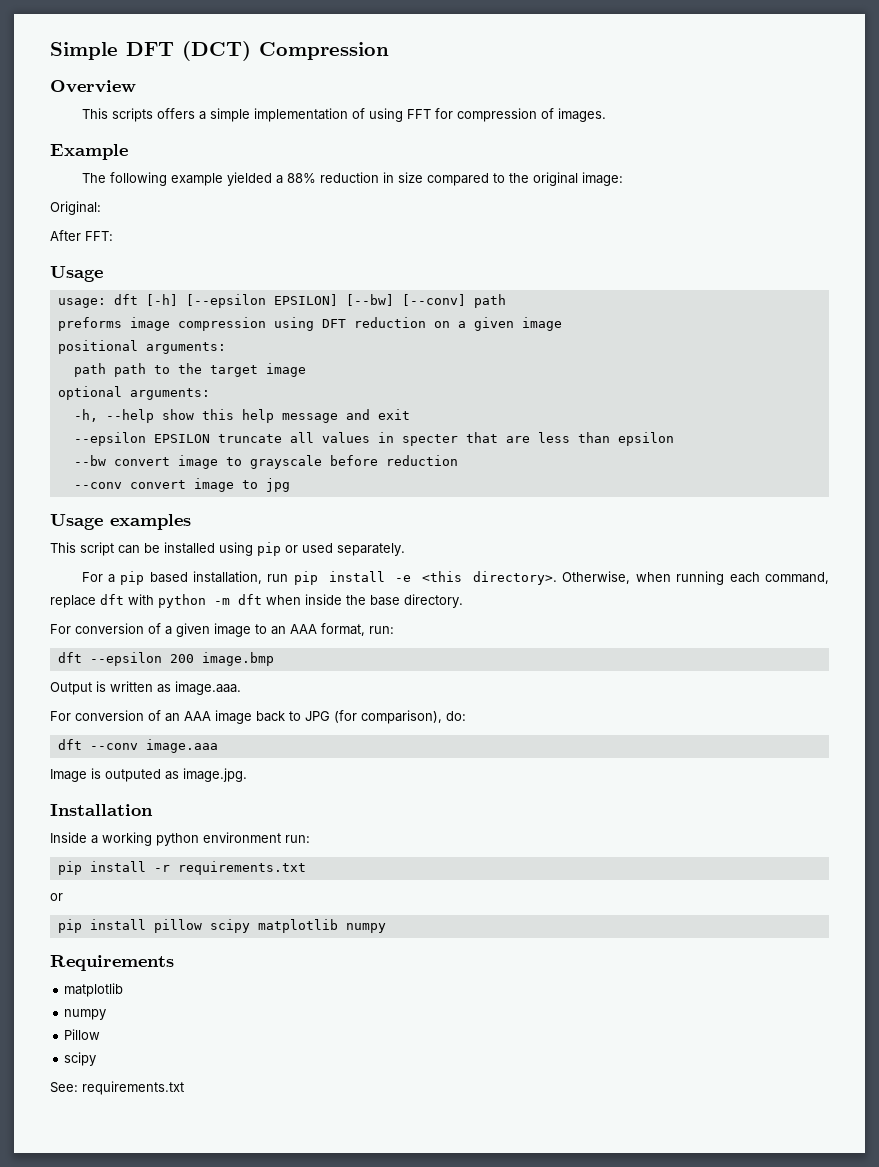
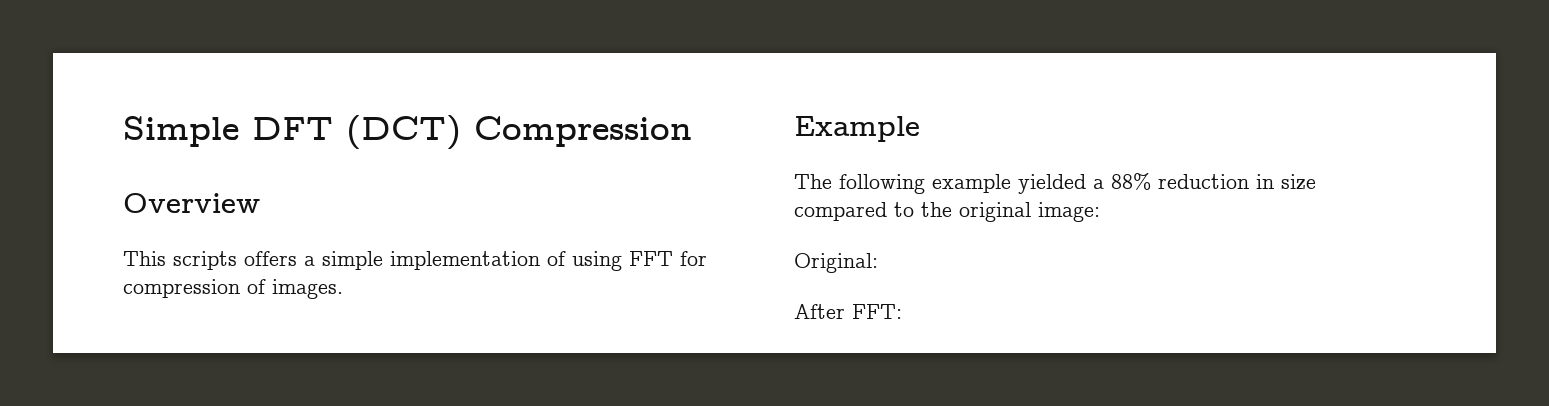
  After FFT:
- Usage
- usage: dft [-h] [--epsilon EPSILON] [--bw] [--conv] path
- preforms image compression using DFT reduction on a given image
- positional arguments:
- path path to the target image
- optional arguments:
- -h, --help show this help message and exit
- --epsilon EPSILON truncate all values in specter that are less than epsilon
- --bw convert image to grayscale before reduction
- --conv convert image to jpg
- Usage examples
- This script can be installed using pip or used separately.
- For a pip based installation, run pip install -e <this directory>. Otherwise, when running each command, replace dft with python -m dft when inside the base directory.
- For conversion of a given image to an AAA format, run:
- dft --epsilon 200 image.bmp
- Output is written as image.aaa.
- For conversion of an AAA image back to JPG (for comparison), do:
- dft --conv image.aaa
- Image is outputed as image.jpg.
- Installation
- Inside a working python environment run:
- pip install -r requirements.txt
- or
- pip install pillow scipy matplotlib numpy
- Requirements
- matplotlib
- numpy
- Pillow
- scipy
- See: requirements.txt

